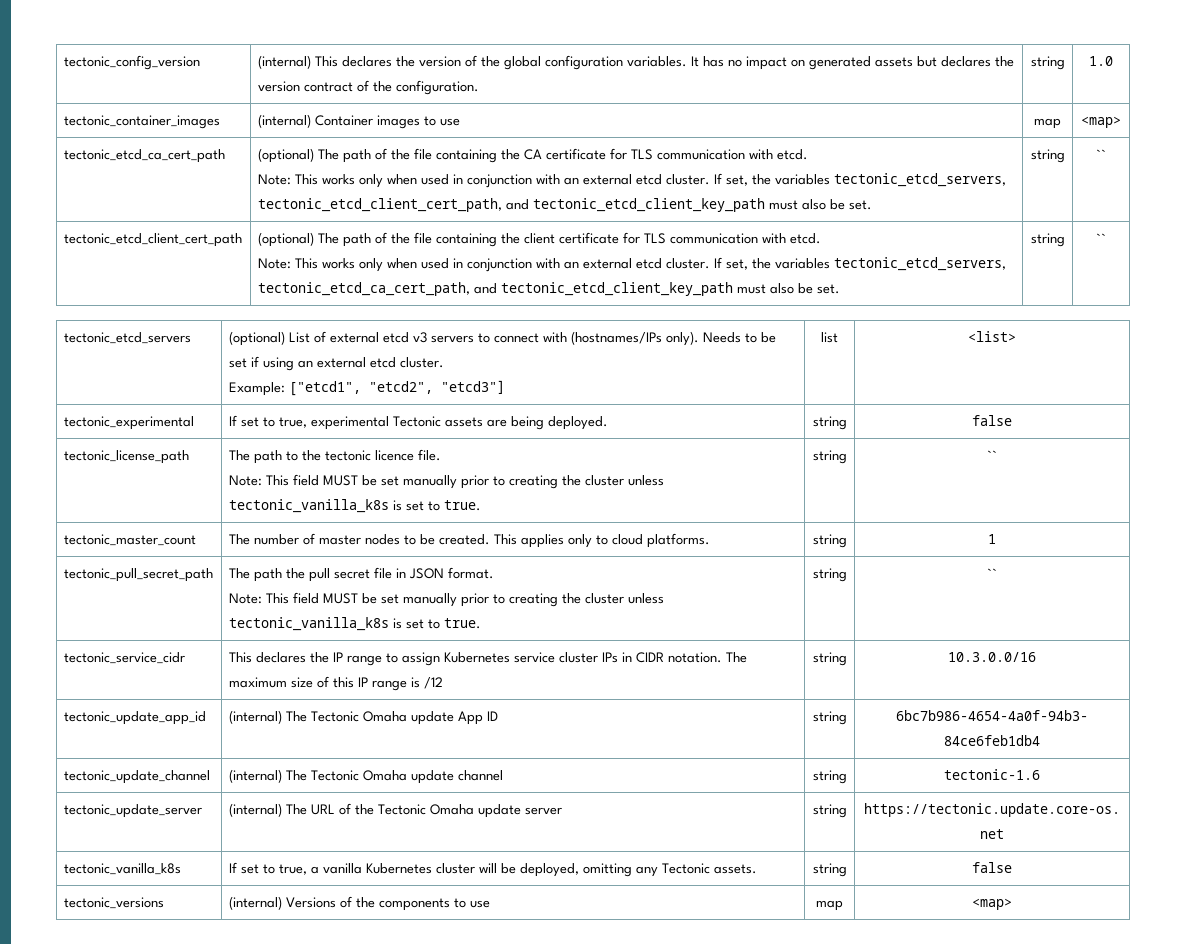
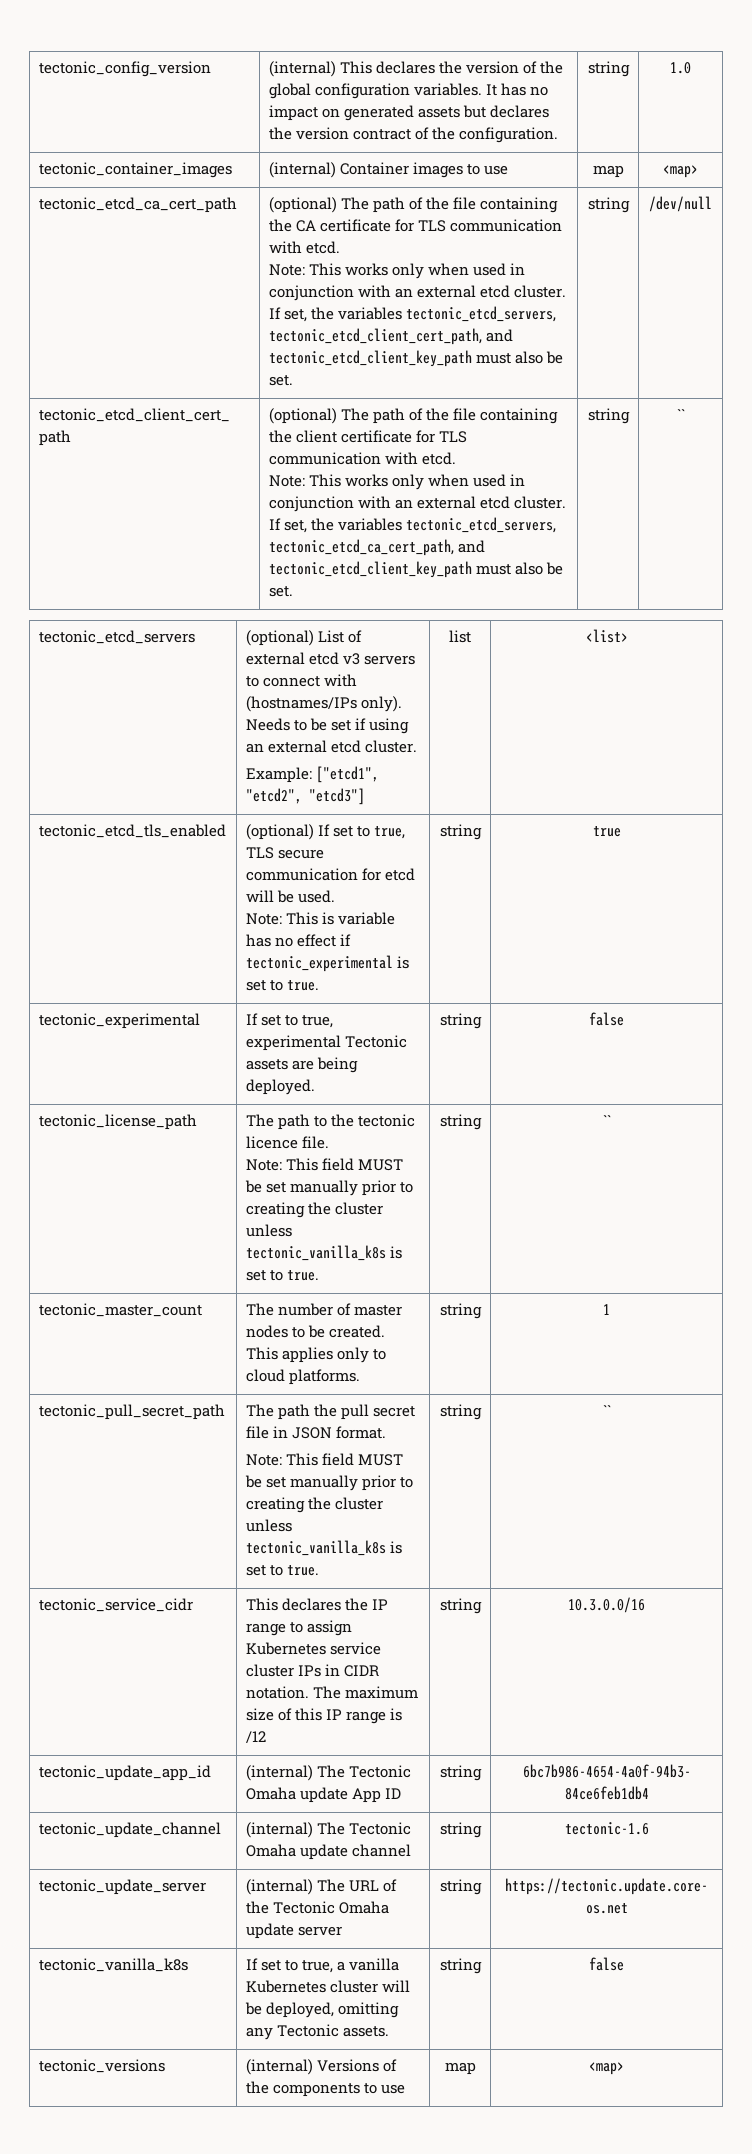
- If set, the variables tectonic_etcd_servers, tectonic_etcd_client_cert_path, and tectonic_etcd_client_key_path must also be set. | string | ``
+ If set, the variables tectonic_etcd_servers, tectonic_etcd_client_cert_path, and tectonic_etcd_client_key_path must also be set. | string | /dev/null
+ tectonic_etcd_tls_enabled | (optional) If set to true, TLS secure communication for etcd will be used.
+ Note: This is variable has no effect if tectonic_experimental is set to true. | string | true

